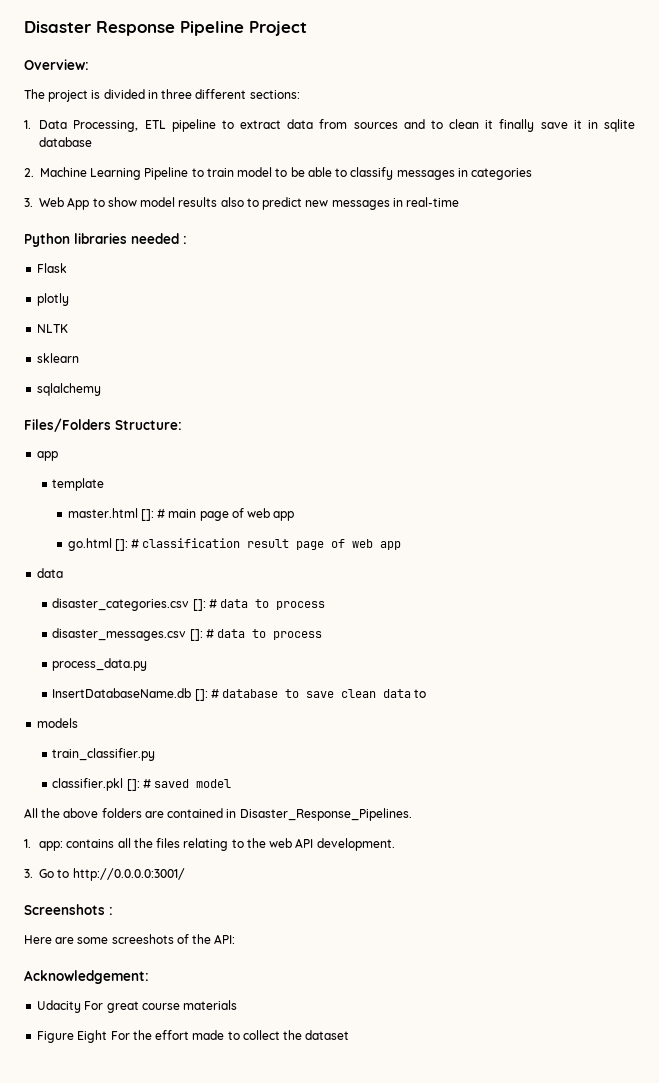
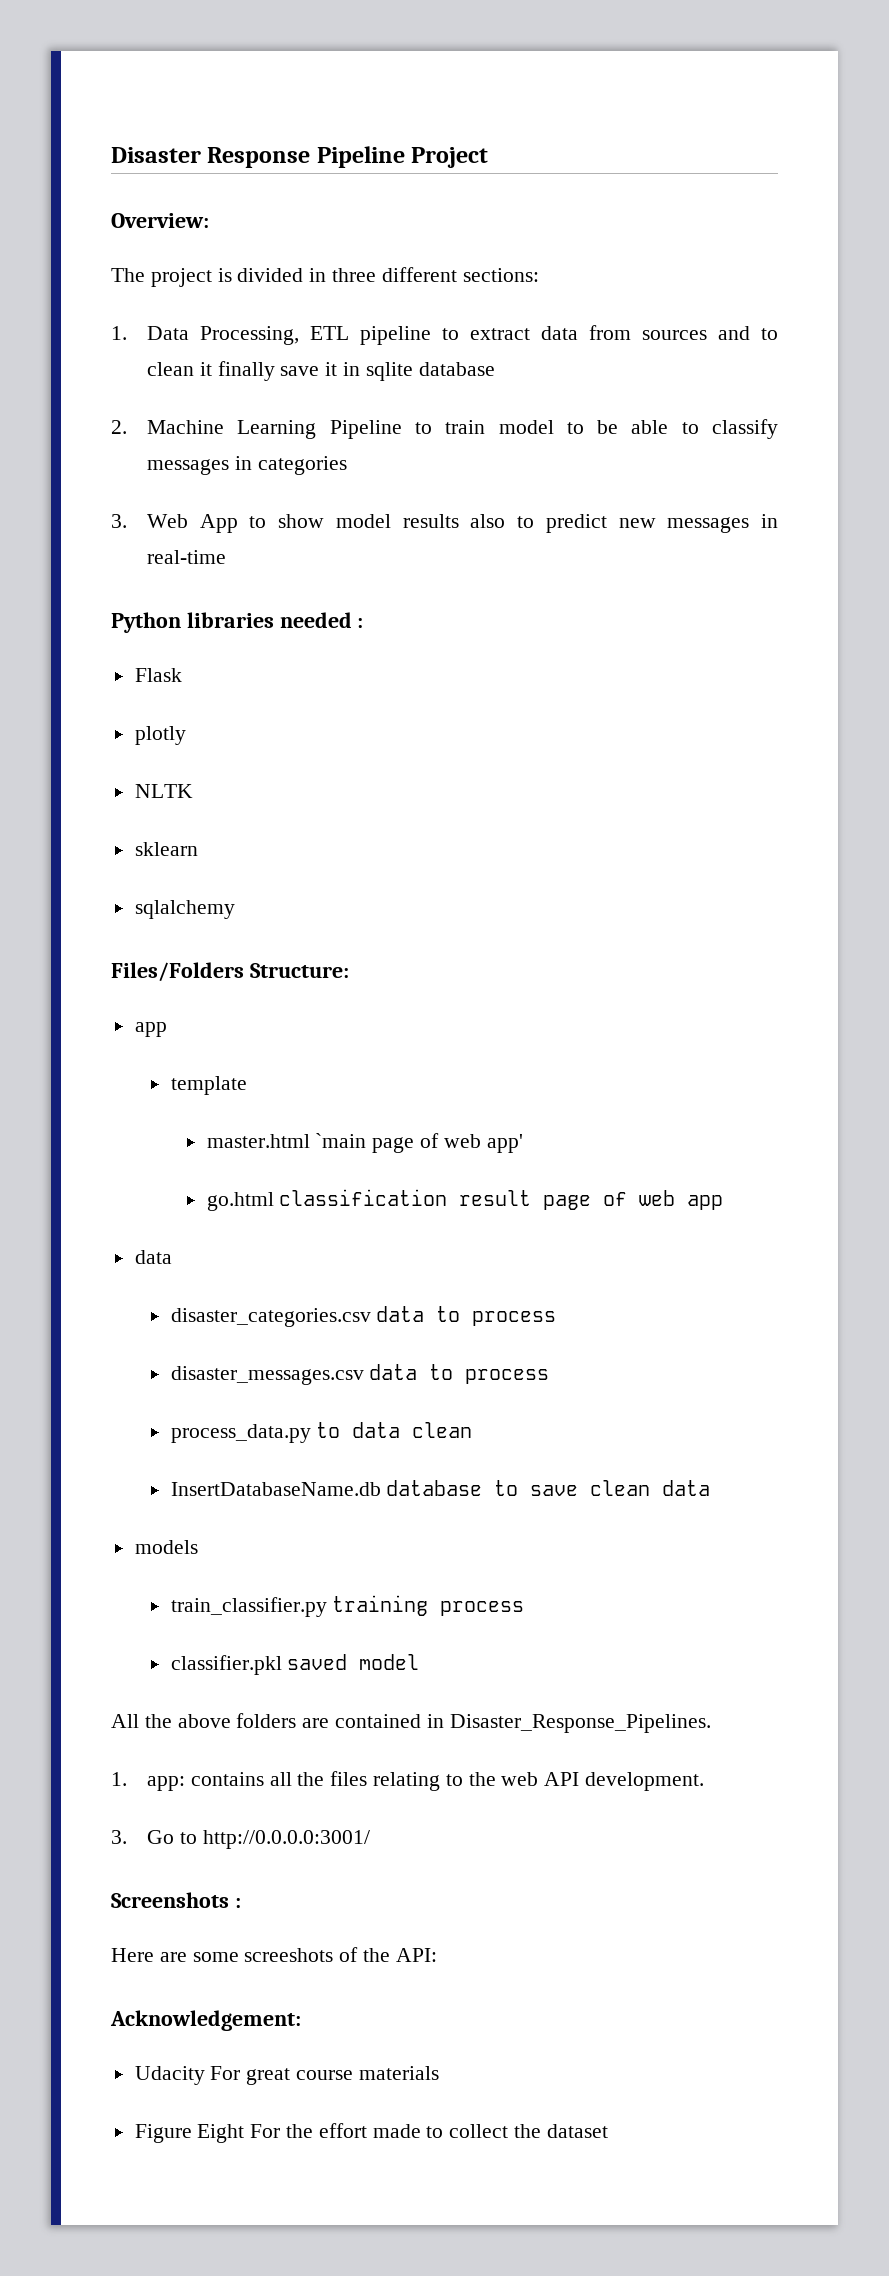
- master.html []: # main page of web app
+ master.html `main page of web app'
- go.html []: # classification result page of web app
+ go.html classification result page of web app
- disaster_categories.csv []: # data to process
+ disaster_categories.csv data to process
- disaster_messages.csv []: # data to process
+ disaster_messages.csv data to process
- process_data.py
+ process_data.py to data clean
- InsertDatabaseName.db []: # database to save clean data to
+ InsertDatabaseName.db database to save clean data
- train_classifier.py
+ train_classifier.py training process
- classifier.pkl []: # saved model
+ classifier.pkl saved model

